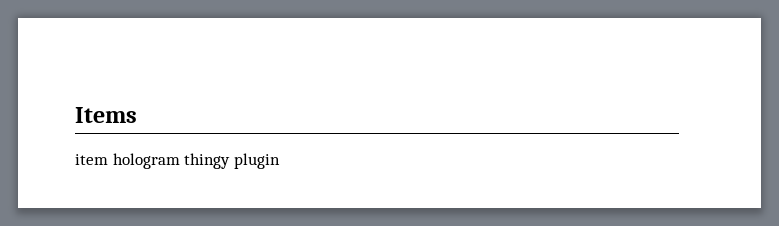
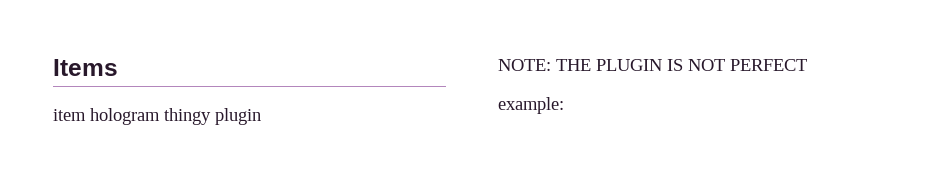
+ NOTE: THE PLUGIN IS NOT PERFECT
+ example:

